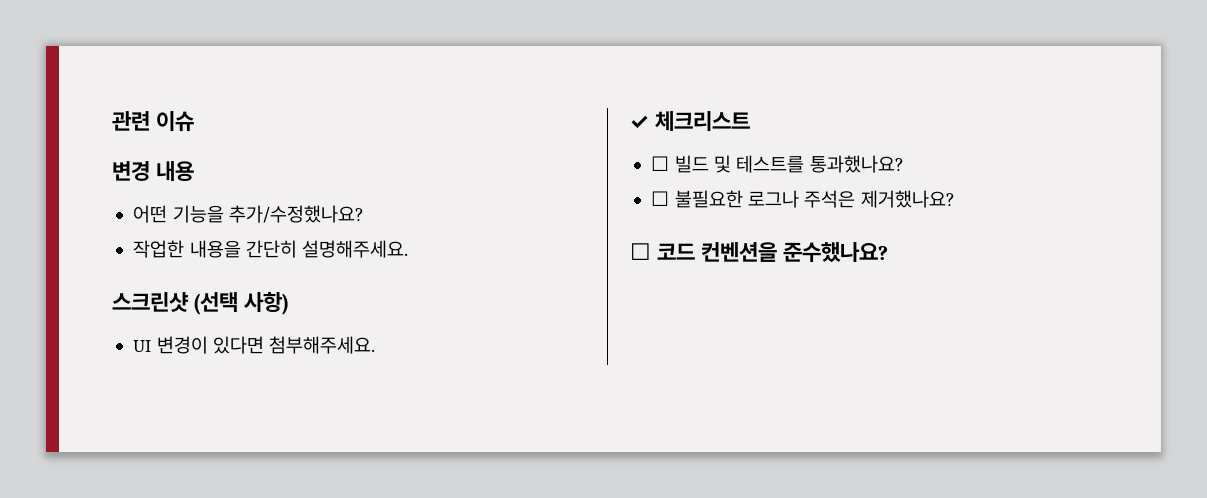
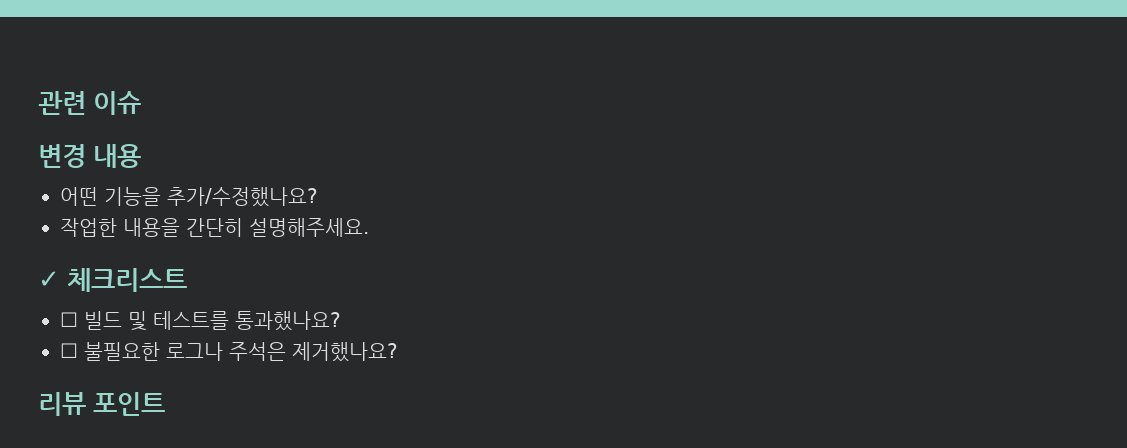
- 스크린샷 (선택 사항)
- UI 변경이 있다면 첨부해주세요.
- ☐ 코드 컨벤션을 준수했나요?
+ 리뷰 포인트

